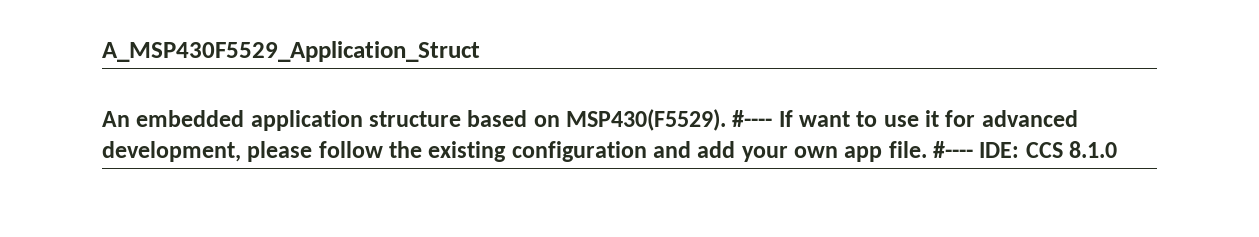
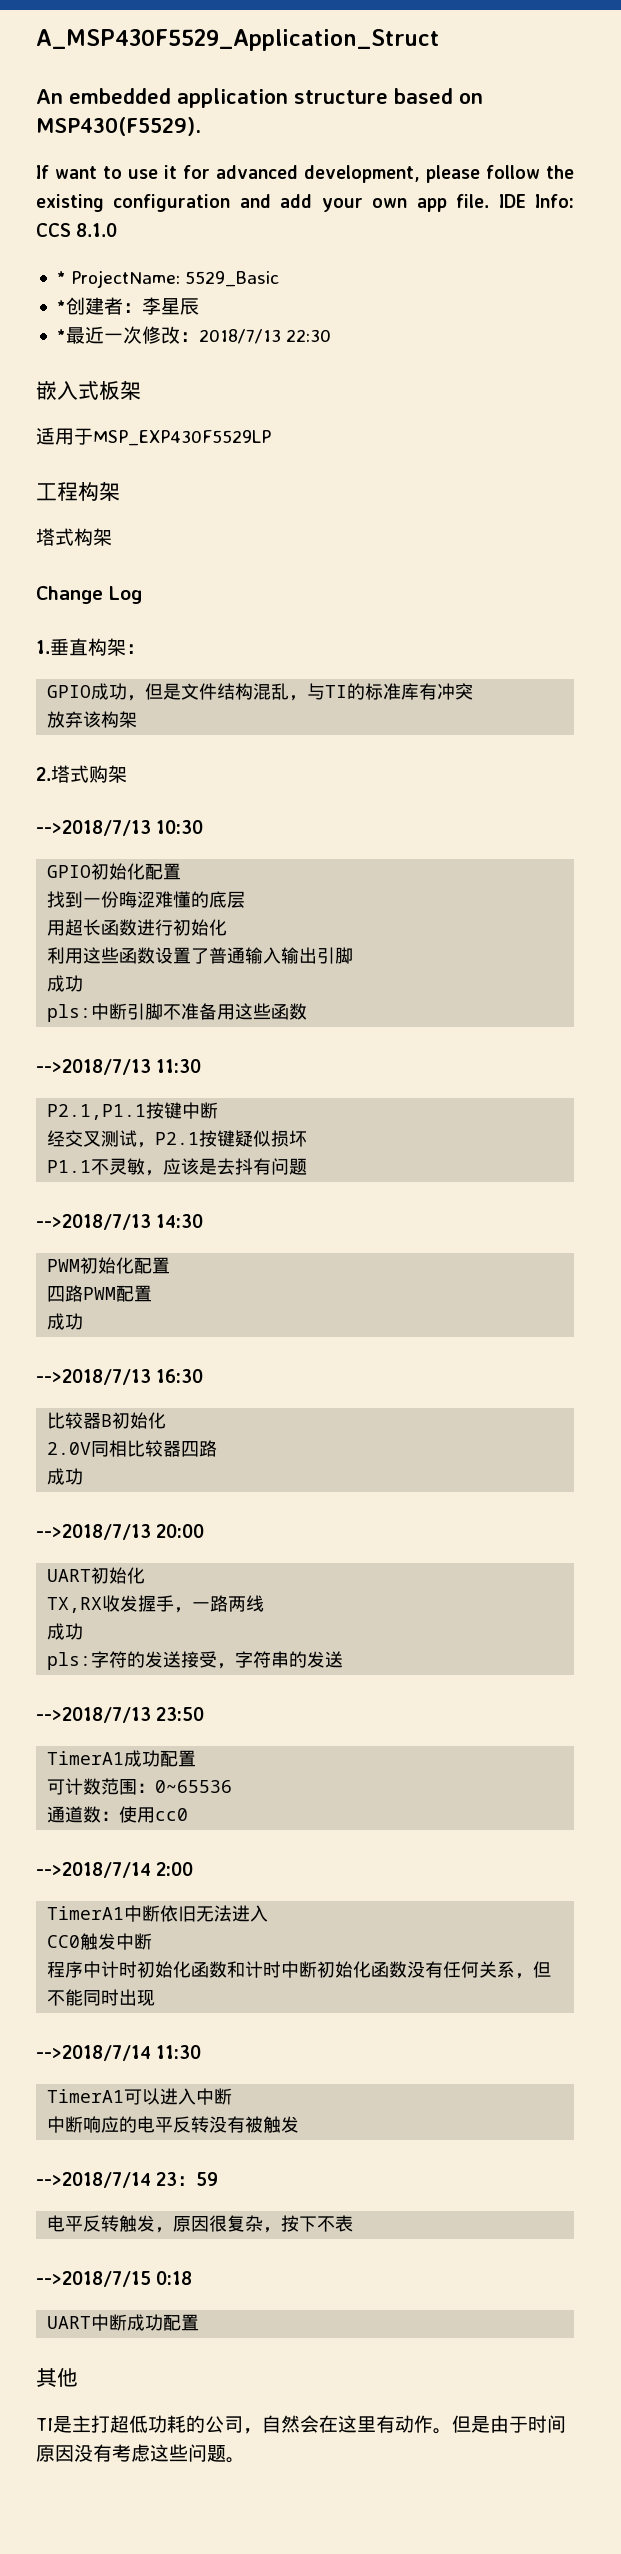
- An embedded application structure based on MSP430(F5529). #---- If want to use it for advanced development, please follow the existing configuration and add your own app file.
+ An embedded application structure based on MSP430(F5529).
+ If want to use it for advanced development, please follow the existing configuration and add your own app file.
- #---- IDE: CCS 8.1.0
+ IDE Info: CCS 8.1.0
+ * ProjectName: 5529_Basic
+ *创建者：李星辰
+ *最近一次修改：2018/7/13 22:30
+ 嵌入式板架
+ 适用于MSP_EXP430F5529LP
+ 工程构架
+ 塔式构架
+ Change Log
+ 1.垂直构架：
+ GPIO成功，但是文件结构混乱，与TI的标准库有冲突
+ 放弃该构架
+ 2.塔式购架
+ -->2018/7/13 10:30
+ GPIO初始化配置
+ 找到一份晦涩难懂的底层
+ 用超长函数进行初始化
+ 利用这些函数设置了普通输入输出引脚
+ 成功
+ pls:中断引脚不准备用这些函数
+ -->2018/7/13 11:30
+ P2.1,P1.1按键中断
+ 经交叉测试，P2.1按键疑似损坏
+ P1.1不灵敏，应该是去抖有问题
+ -->2018/7/13 14:30
+ PWM初始化配置
+ 四路PWM配置
+ 成功
+ -->2018/7/13 16:30
+ 比较器B初始化
+ 2.0V同相比较器四路
+ 成功
+ -->2018/7/13 20:00
+ UART初始化
+ TX,RX收发握手，一路两线
+ 成功
+ pls:字符的发送接受，字符串的发送
+ -->2018/7/13 23:50
+ TimerA1成功配置
+ 可计数范围：0~65536
+ 通道数：使用cc0
+ -->2018/7/14 2:00
+ TimerA1中断依旧无法进入
+ CC0触发中断
+ 程序中计时初始化函数和计时中断初始化函数没有任何关系，但不能同时出现
+ -->2018/7/14 11:30
+ TimerA1可以进入中断
+ 中断响应的电平反转没有被触发
+ -->2018/7/14 23：59
+ 电平反转触发，原因很复杂，按下不表
+ -->2018/7/15 0:18
+ UART中断成功配置
+ 其他
+ TI是主打超低功耗的公司，自然会在这里有动作。但是由于时间原因没有考虑这些问题。

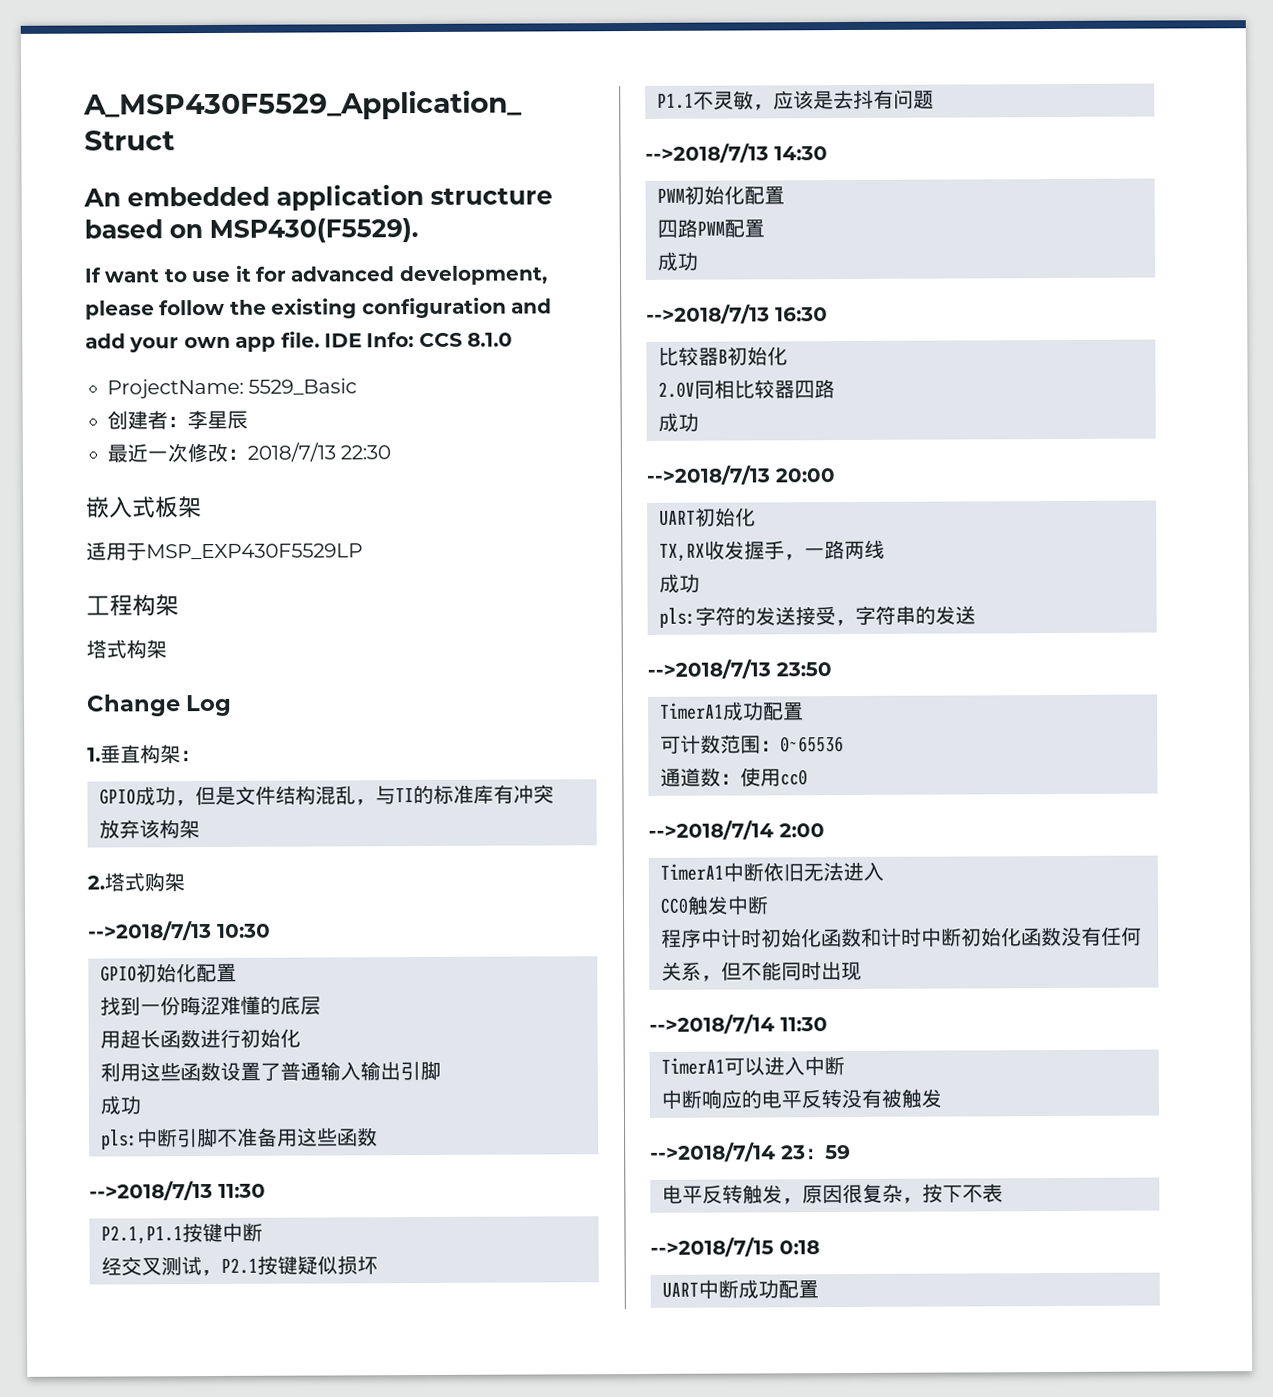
- * ProjectName: 5529_Basic
+ ProjectName: 5529_Basic
- *创建者：李星辰
+ 创建者：李星辰
- *最近一次修改：2018/7/13 22:30
+ 最近一次修改：2018/7/13 22:30
- 其他
- TI是主打超低功耗的公司，自然会在这里有动作。但是由于时间原因没有考虑这些问题。

